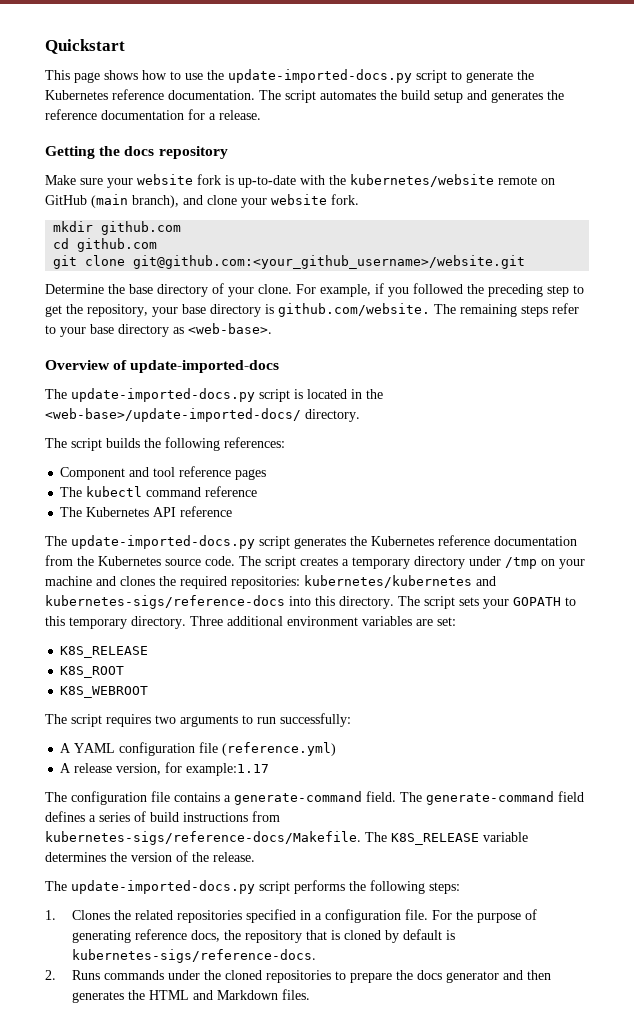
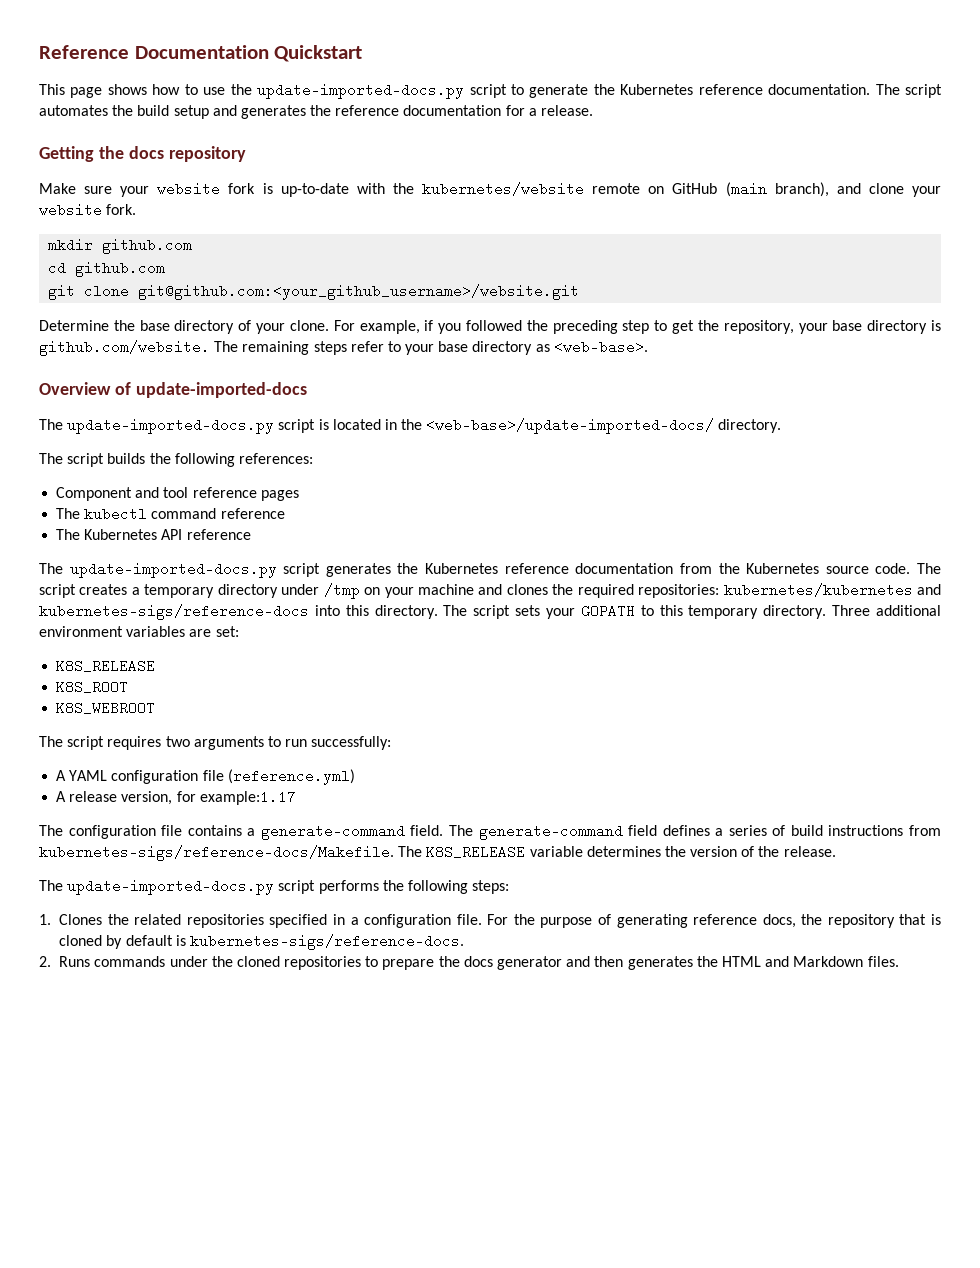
- Quickstart
+ Reference Documentation Quickstart

